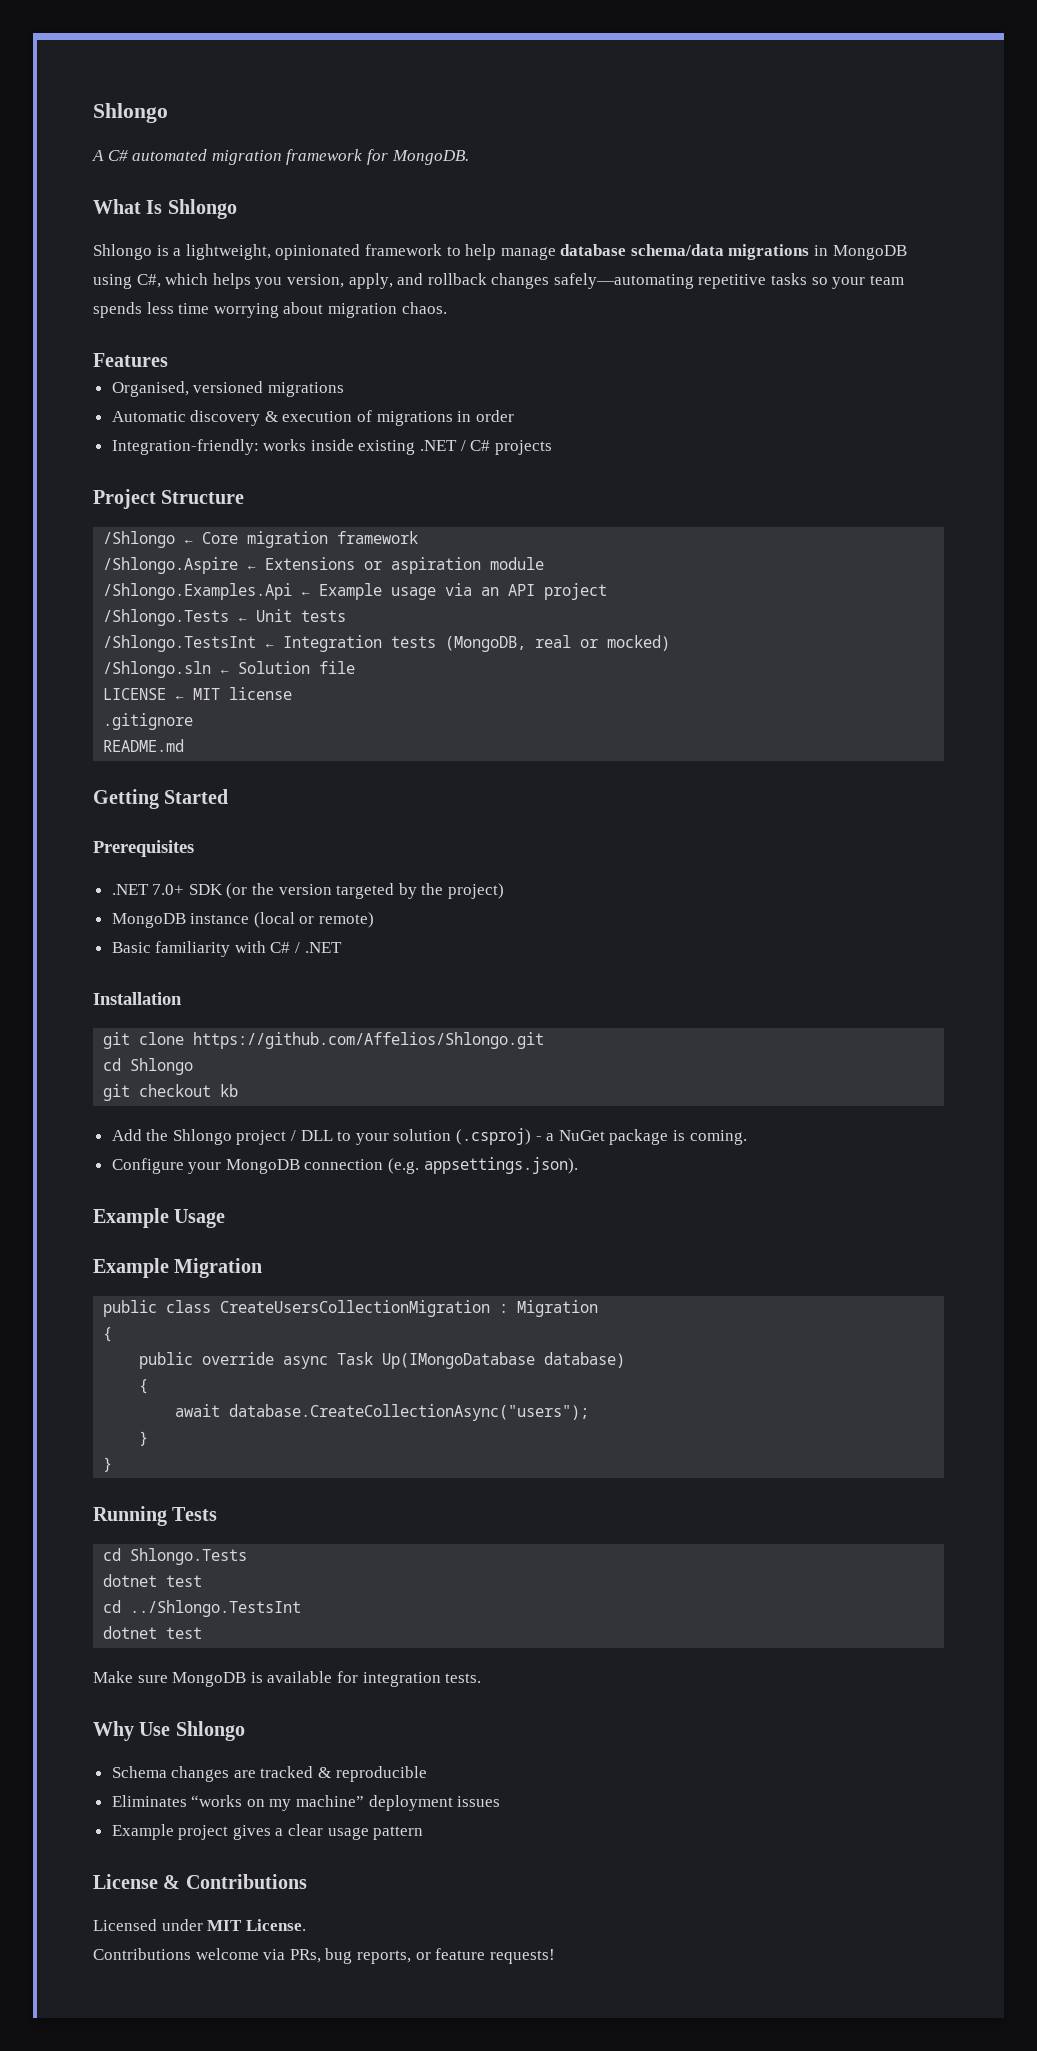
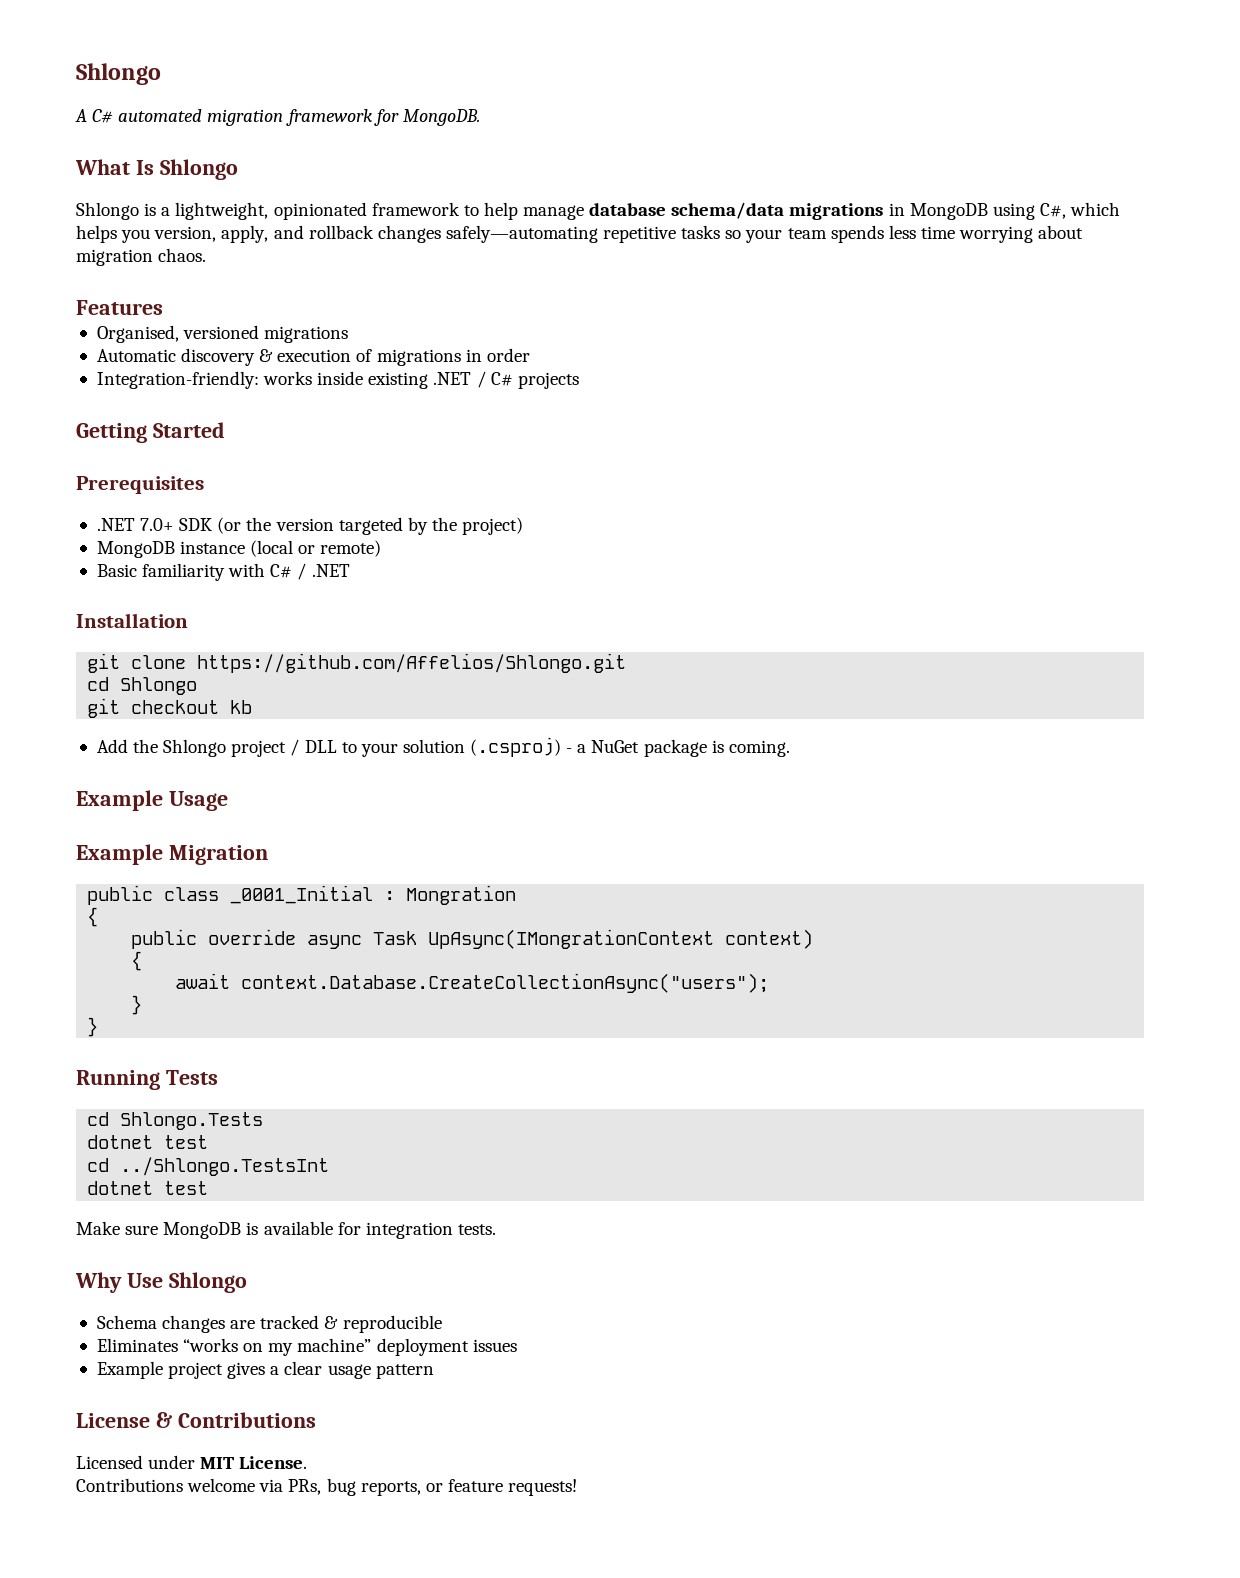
- Project Structure
- /Shlongo ← Core migration framework
- /Shlongo.Aspire ← Extensions or aspiration module
- /Shlongo.Examples.Api ← Example usage via an API project
- /Shlongo.Tests ← Unit tests
- /Shlongo.TestsInt ← Integration tests (MongoDB, real or mocked)
- /Shlongo.sln ← Solution file
- LICENSE ← MIT license
- .gitignore
- README.md
- Configure your MongoDB connection (e.g. appsettings.json).
- public class CreateUsersCollectionMigration : Migration
+ public class _0001_Initial : Mongration
- public override async Task Up(IMongoDatabase database)
+ public override async Task UpAsync(IMongrationContext context)
- await database.CreateCollectionAsync("users");
+ await context.Database.CreateCollectionAsync("users");

